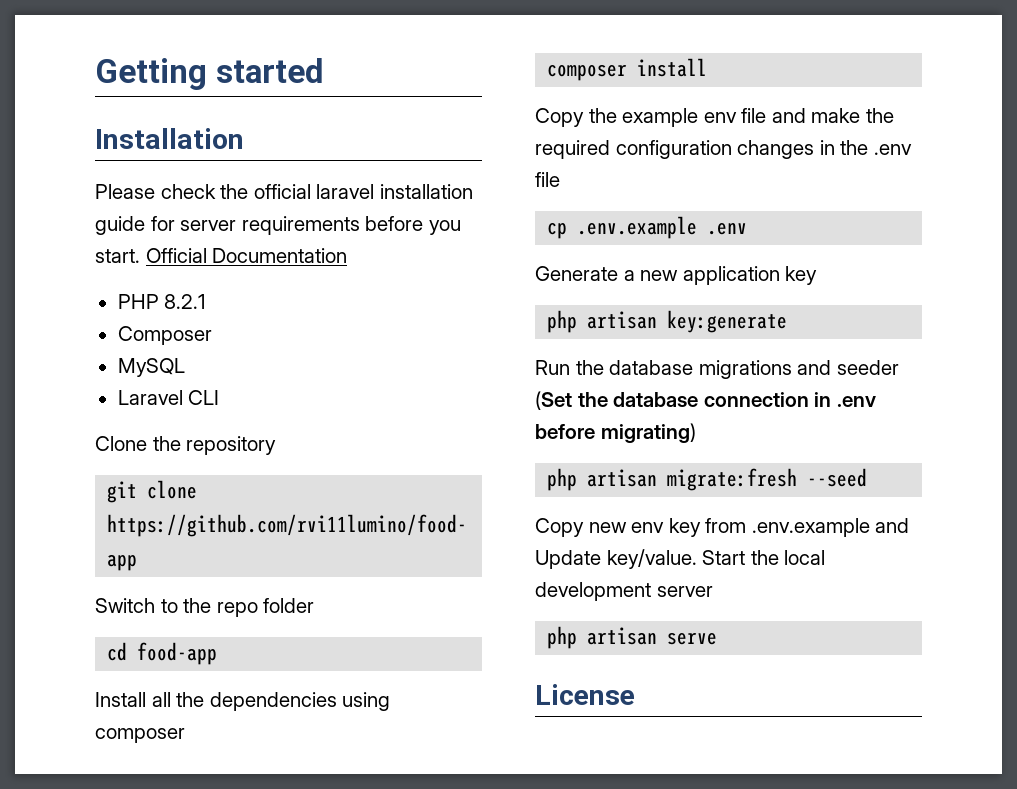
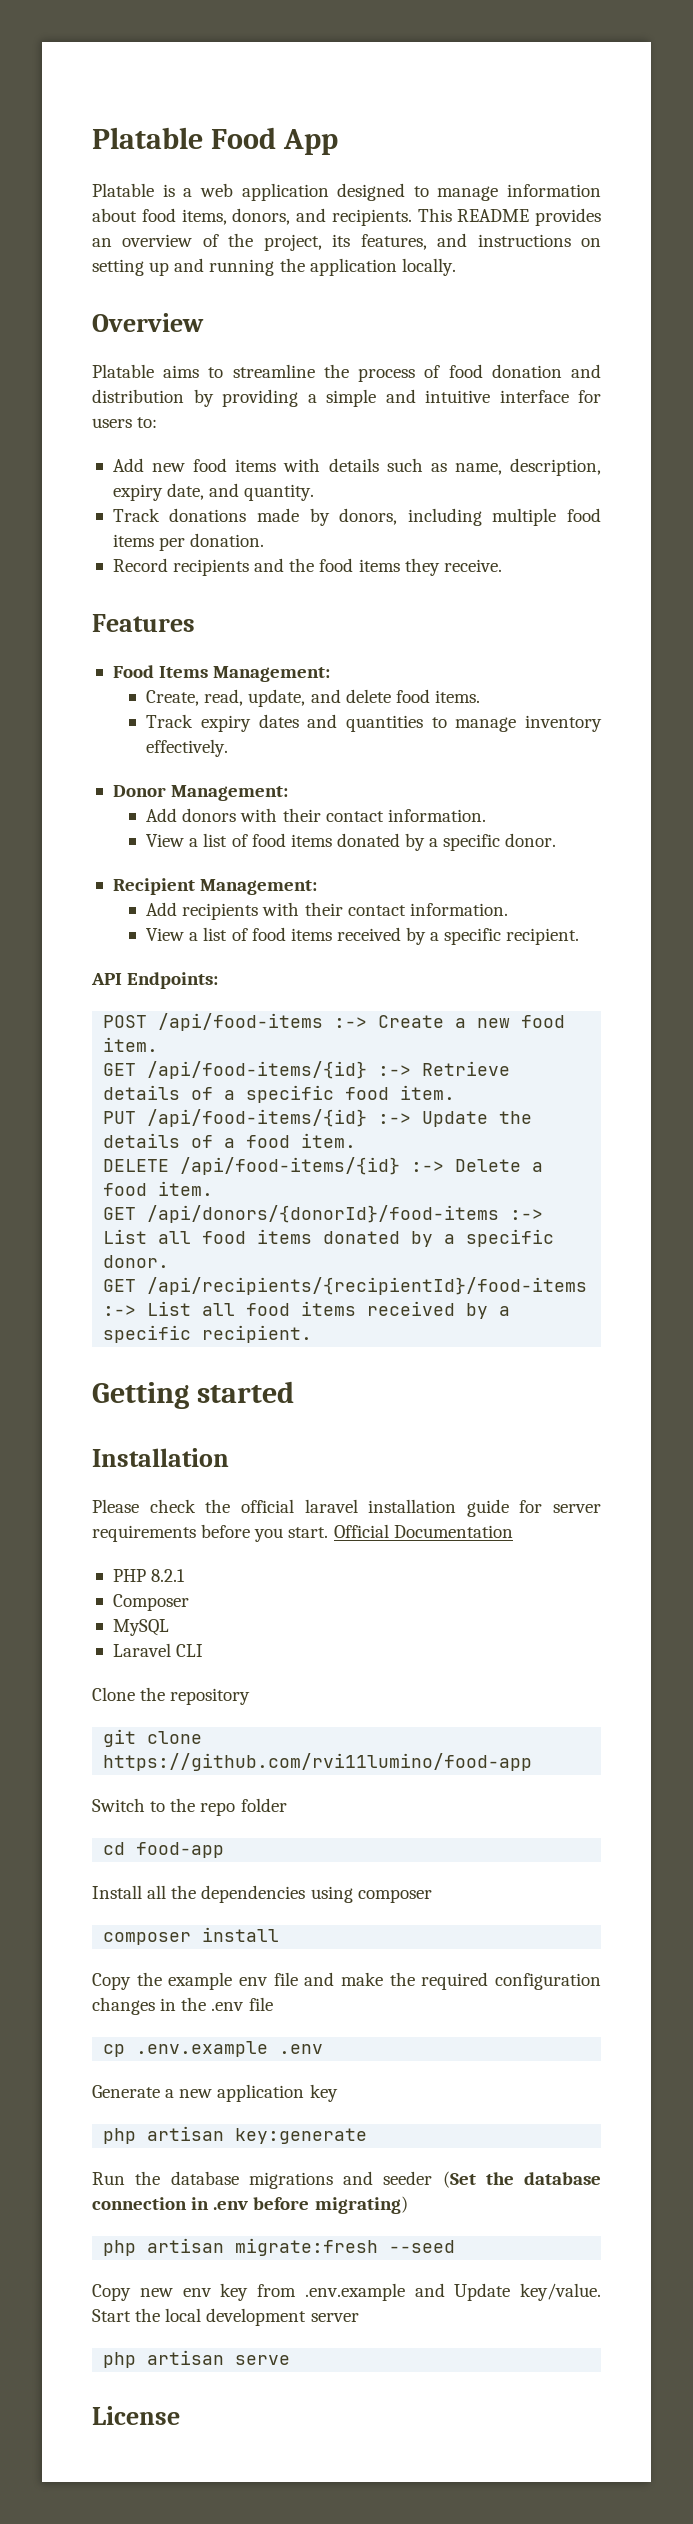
+ Platable Food App
+ Platable is a web application designed to manage information about food items, donors, and recipients. This README provides an overview of the project, its features, and instructions on setting up and running the application locally.
+ Overview
+ Platable aims to streamline the process of food donation and distribution by providing a simple and intuitive interface for users to:
+ Add new food items with details such as name, description, expiry date, and quantity.
+ Track donations made by donors, including multiple food items per donation.
+ Record recipients and the food items they receive.
+ Features
+ Food Items Management:
+ Create, read, update, and delete food items.
+ Track expiry dates and quantities to manage inventory effectively.
+ Donor Management:
+ Add donors with their contact information.
+ View a list of food items donated by a specific donor.
+ Recipient Management:
+ Add recipients with their contact information.
+ View a list of food items received by a specific recipient.
+ API Endpoints:
+ POST /api/food-items :-> Create a new food item.
+ GET /api/food-items/{id} :-> Retrieve details of a specific food item.
+ PUT /api/food-items/{id} :-> Update the details of a food item.
+ DELETE /api/food-items/{id} :-> Delete a food item.
+ GET /api/donors/{donorId}/food-items :-> List all food items donated by a specific donor.
+ GET /api/recipients/{recipientId}/food-items :-> List all food items received by a specific recipient.

